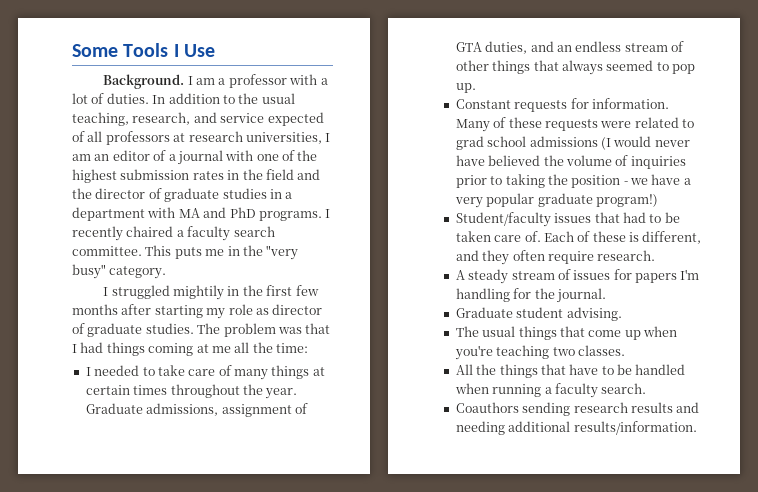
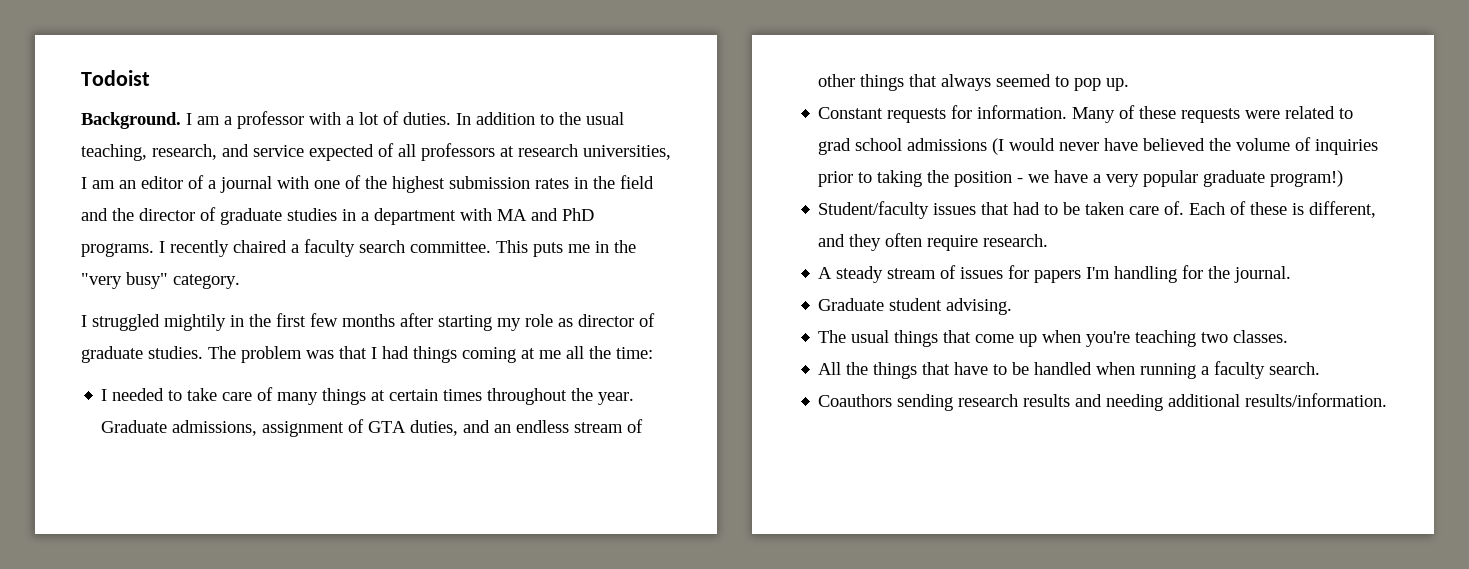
- Some Tools I Use
+ Todoist

